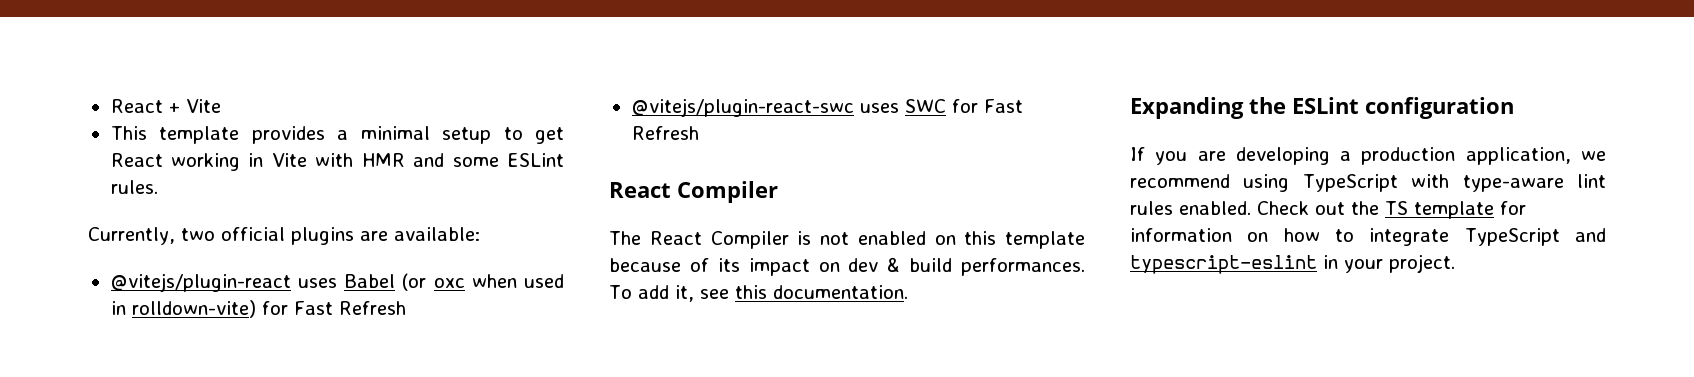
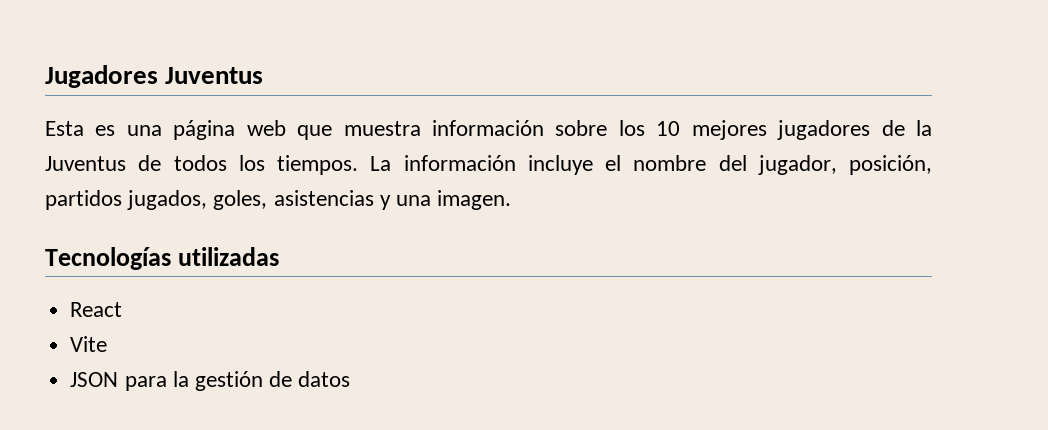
- React + Vite
+ Jugadores Juventus
+ Esta es una página web que muestra información sobre los 10 mejores jugadores de la Juventus de todos los tiempos. La información incluye el nombre del jugador, posición, partidos jugados, goles, asistencias y una imagen.
+ Tecnologías utilizadas
+ React
+ Vite
- This template provides a minimal setup to get React working in Vite with HMR and some ESLint rules.
- Currently, two official plugins are available:
- @vitejs/plugin-react uses Babel (or oxc when used in rolldown-vite) for Fast Refresh
- @vitejs/plugin-react-swc uses SWC for Fast Refresh
- React Compiler
- The React Compiler is not enabled on this template because of its impact on dev & build performances. To add it, see this documentation.
- Expanding the ESLint configuration
- If you are developing a production application, we recommend using TypeScript with type-aware lint rules enabled. Check out the TS template for information on how to integrate TypeScript and typescript-eslint in your project.
+ JSON para la gestión de datos

